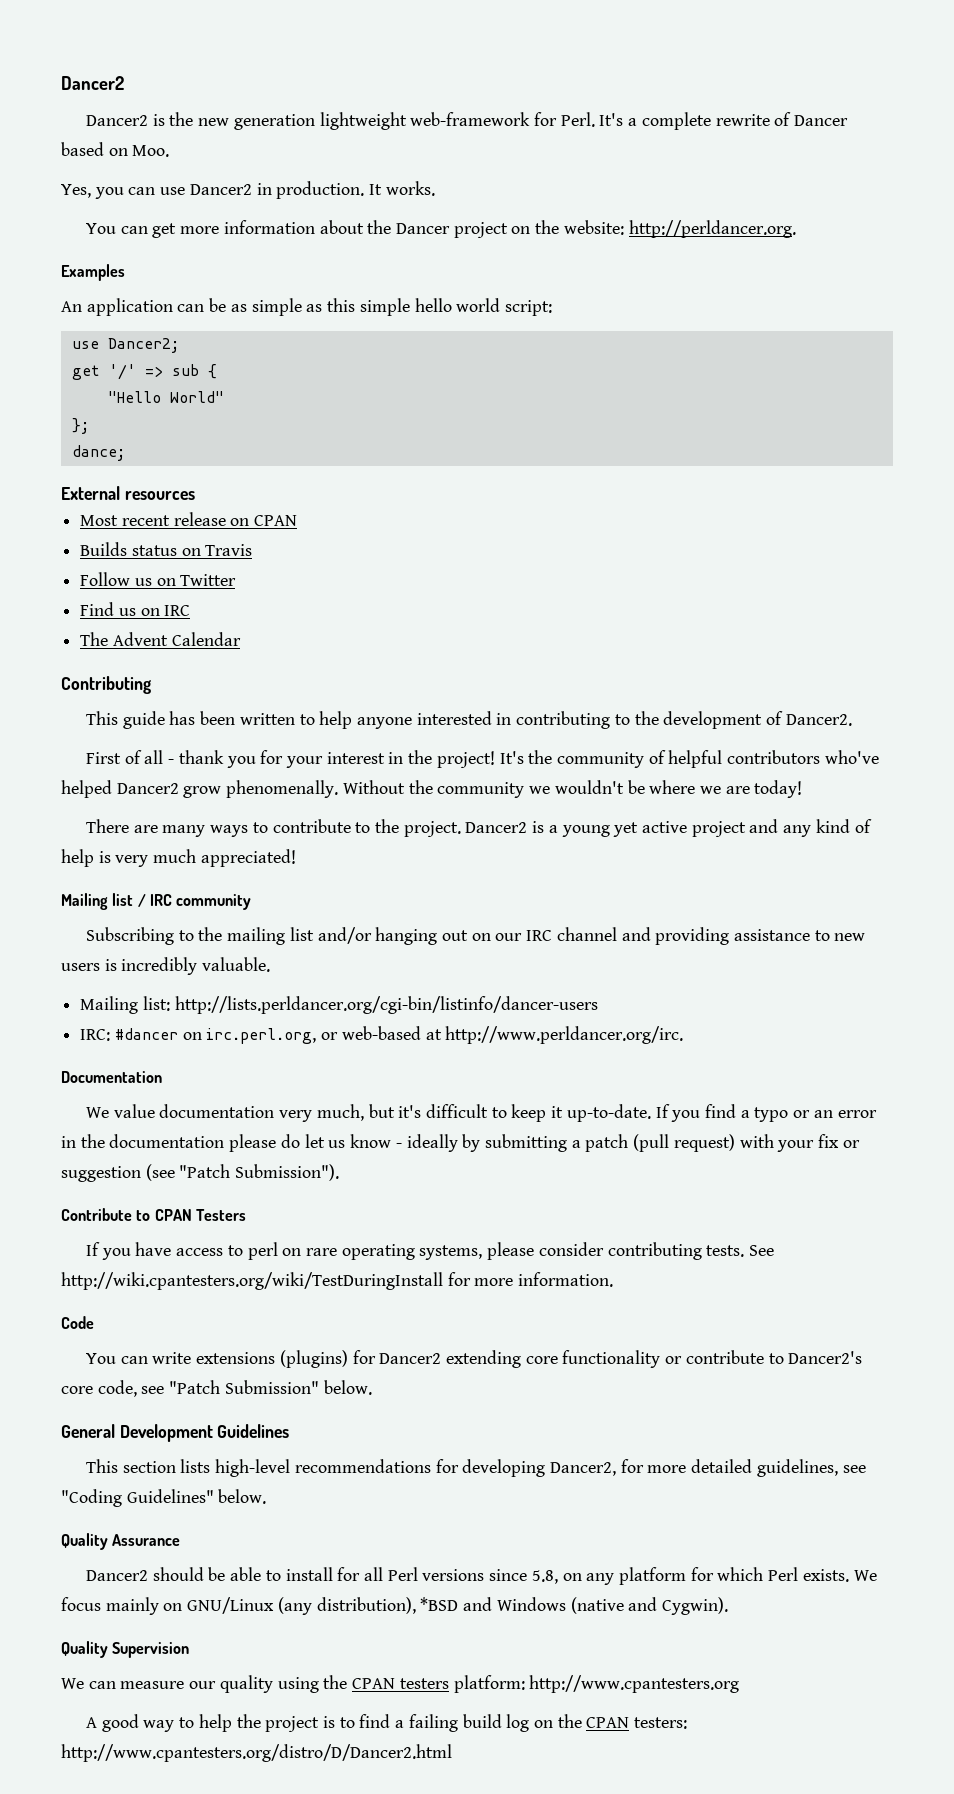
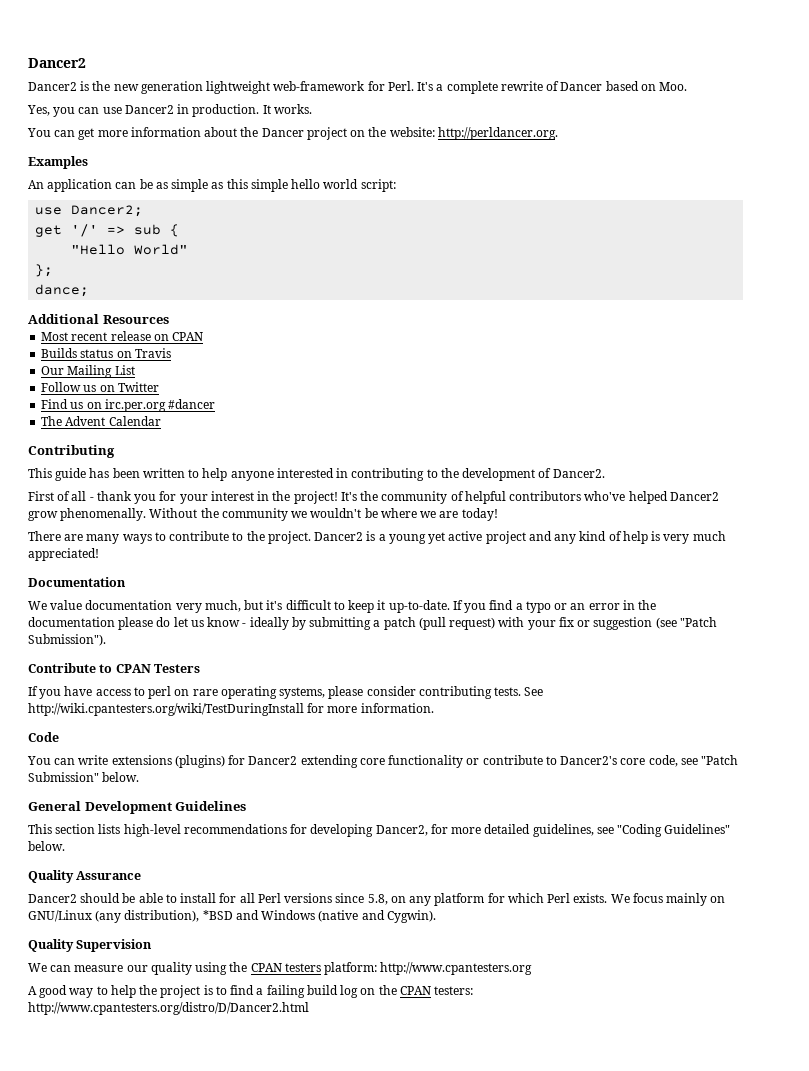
- External resources
+ Additional Resources
+ Our Mailing List
- Find us on IRC
+ Find us on irc.per.org #dancer
- Mailing list / IRC community
- Subscribing to the mailing list and/or hanging out on our IRC channel and providing assistance to new users is incredibly valuable.
- Mailing list: http://lists.perldancer.org/cgi-bin/listinfo/dancer-users
- IRC: #dancer on irc.perl.org, or web-based at http://www.perldancer.org/irc.

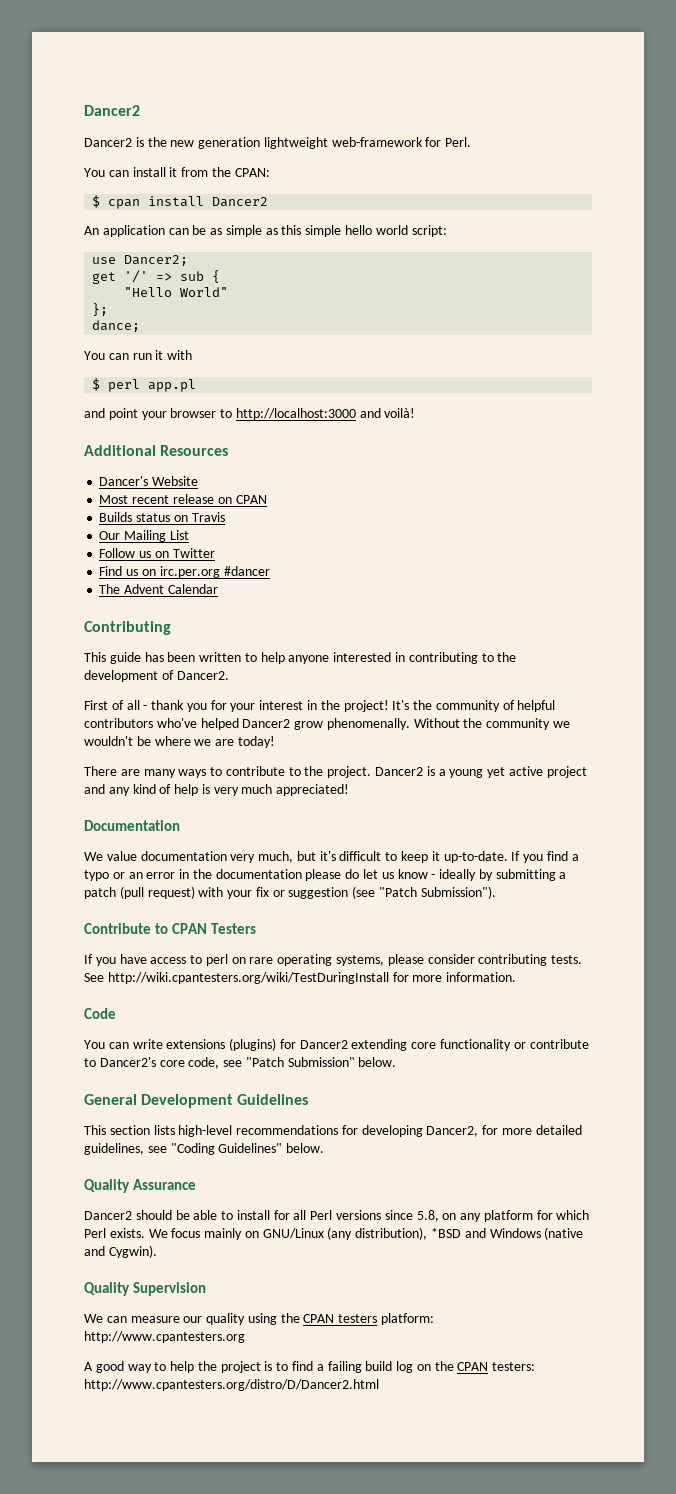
- Dancer2 is the new generation lightweight web-framework for Perl. It's a complete rewrite of Dancer based on Moo.
- Yes, you can use Dancer2 in production. It works.
- You can get more information about the Dancer project on the website: http://perldancer.org.
- Examples
+ Dancer2 is the new generation lightweight web-framework for Perl.
+ You can install it from the CPAN:
+ $ cpan install Dancer2
+ You can run it with
+ $ perl app.pl
+ and point your browser to http://localhost:3000 and voilà!
+ Dancer's Website

